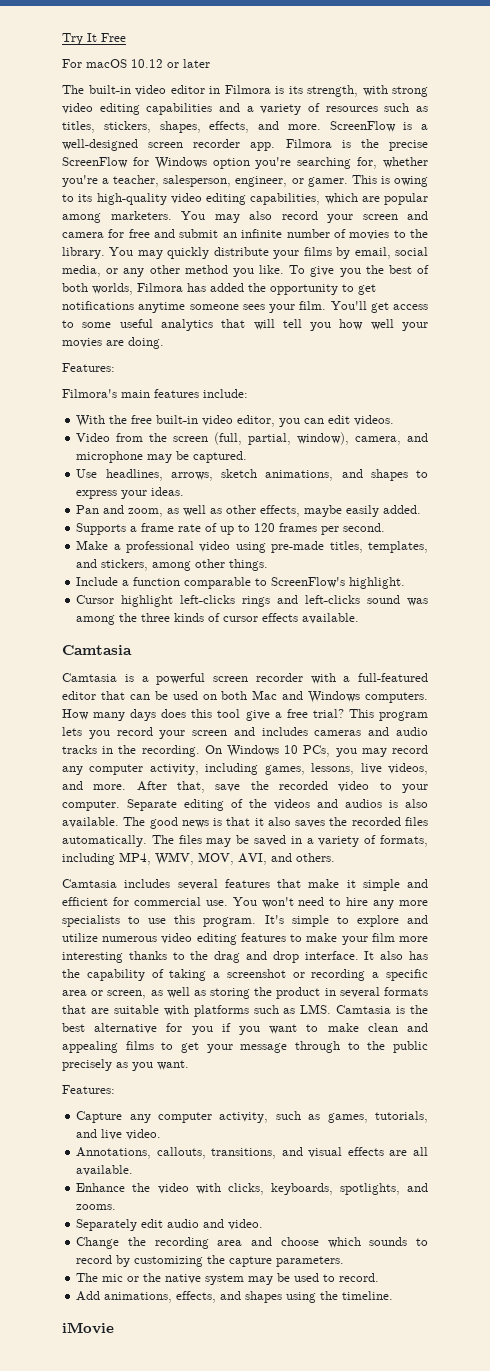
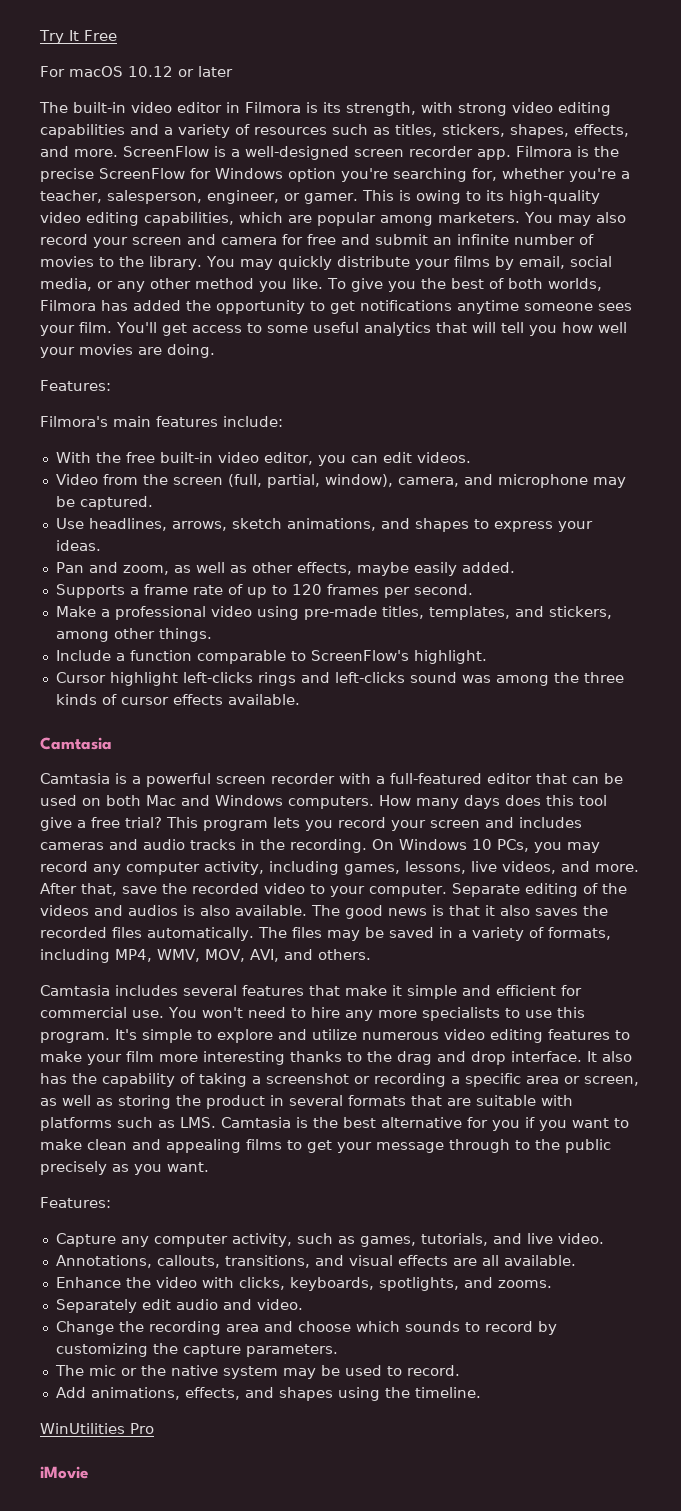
+ WinUtilities Pro

